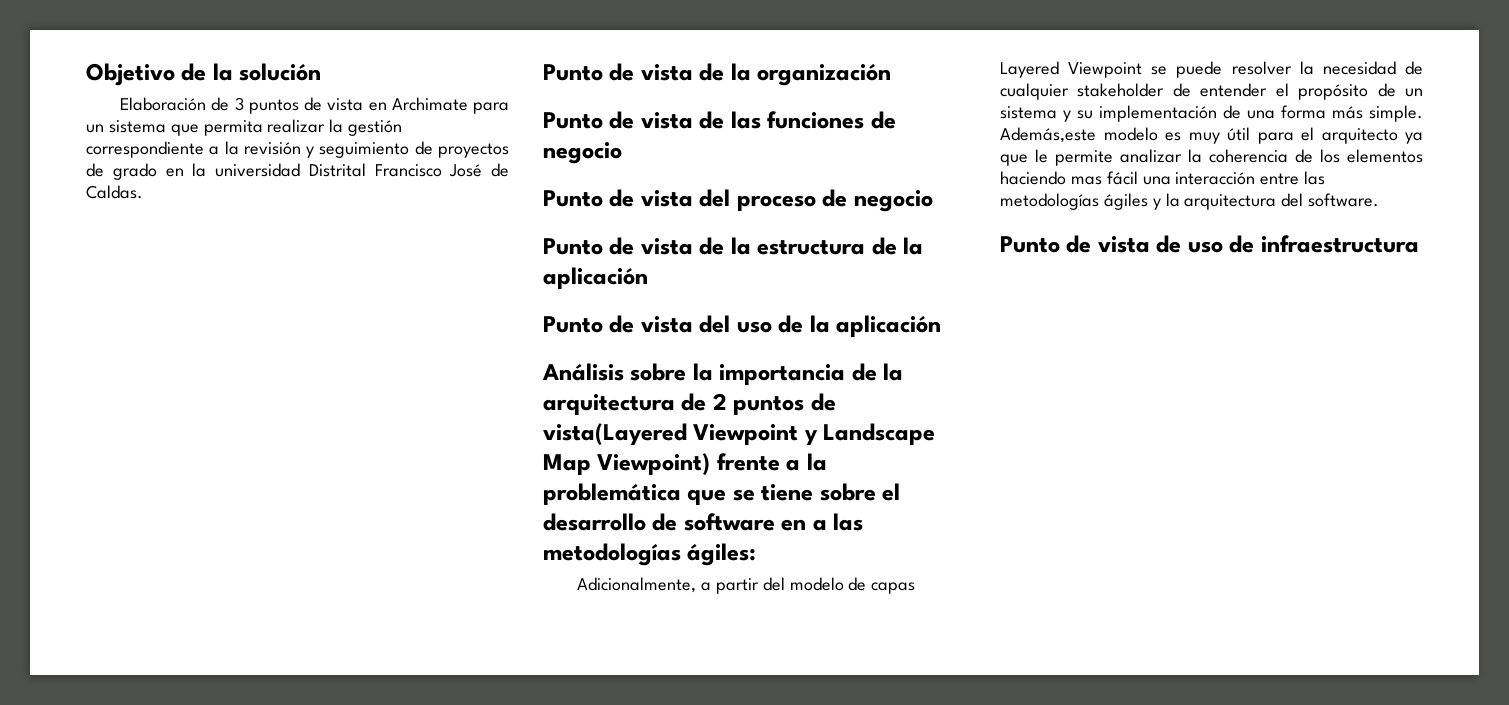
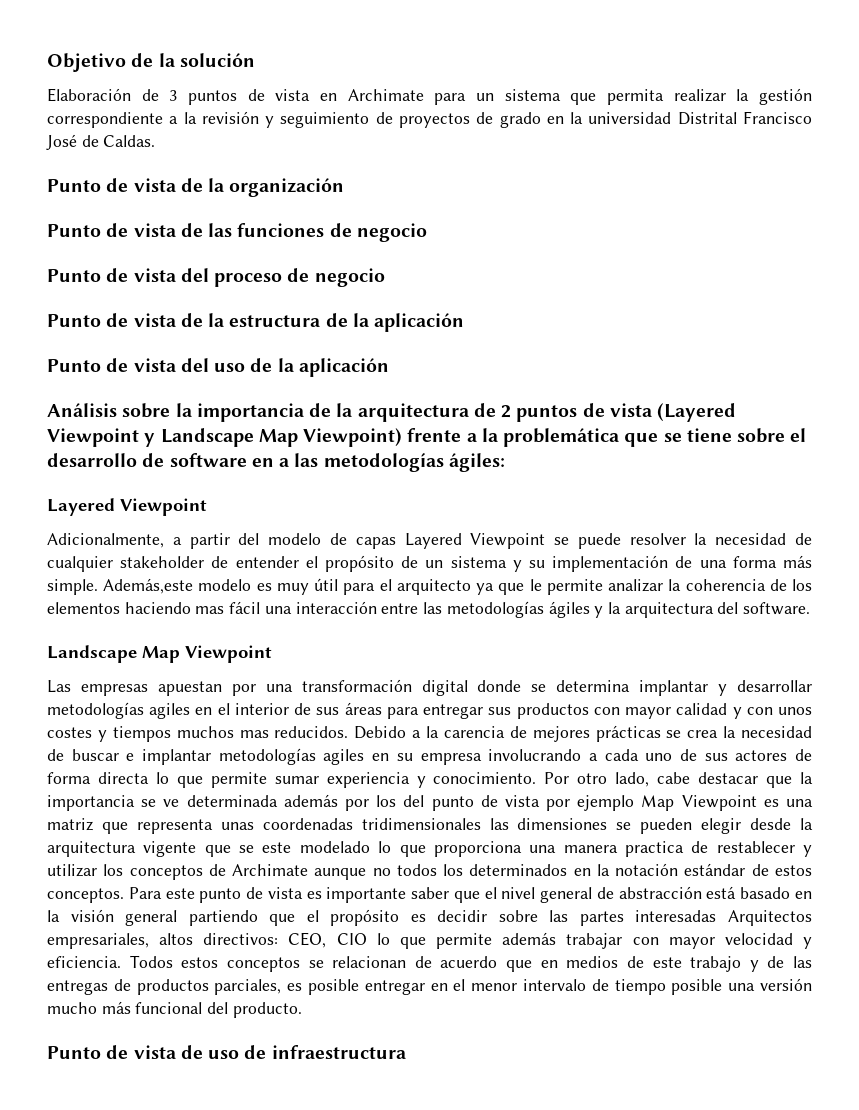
- Análisis sobre la importancia de la arquitectura de 2 puntos de vista(Layered Viewpoint y Landscape Map Viewpoint) frente a la problemática que se tiene sobre el desarrollo de software en a las metodologías ágiles:
+ Análisis sobre la importancia de la arquitectura de 2 puntos de vista (Layered Viewpoint y Landscape Map Viewpoint) frente a la problemática que se tiene sobre el desarrollo de software en a las metodologías ágiles:
+ Layered Viewpoint
+ Landscape Map Viewpoint
+ Las empresas apuestan por una transformación digital donde se determina implantar y desarrollar metodologías agiles en el interior de sus áreas para entregar sus productos con mayor calidad y con unos costes y tiempos muchos mas reducidos. Debido a la carencia de mejores prácticas se crea la necesidad de buscar e implantar metodologías agiles en su empresa involucrando a cada uno de sus actores de forma directa lo que permite sumar experiencia y conocimiento. Por otro lado, cabe destacar que la importancia se ve determinada además por los del punto de vista por ejemplo Map Viewpoint es una matriz que representa unas coordenadas tridimensionales las dimensiones se pueden elegir desde la arquitectura vigente que se este modelado lo que proporciona una manera practica de restablecer y utilizar los conceptos de Archimate aunque no todos los determinados en la notación estándar de estos conceptos. Para este punto de vista es importante saber que el nivel general de abstracción está basado en la visión general partiendo que el propósito es decidir sobre las partes interesadas Arquitectos empresariales, altos directivos: CEO, CIO lo que permite además trabajar con mayor velocidad y eficiencia. Todos estos conceptos se relacionan de acuerdo que en medios de este trabajo y de las entregas de productos parciales, es posible entregar en el menor intervalo de tiempo posible una versión mucho más funcional del producto.

